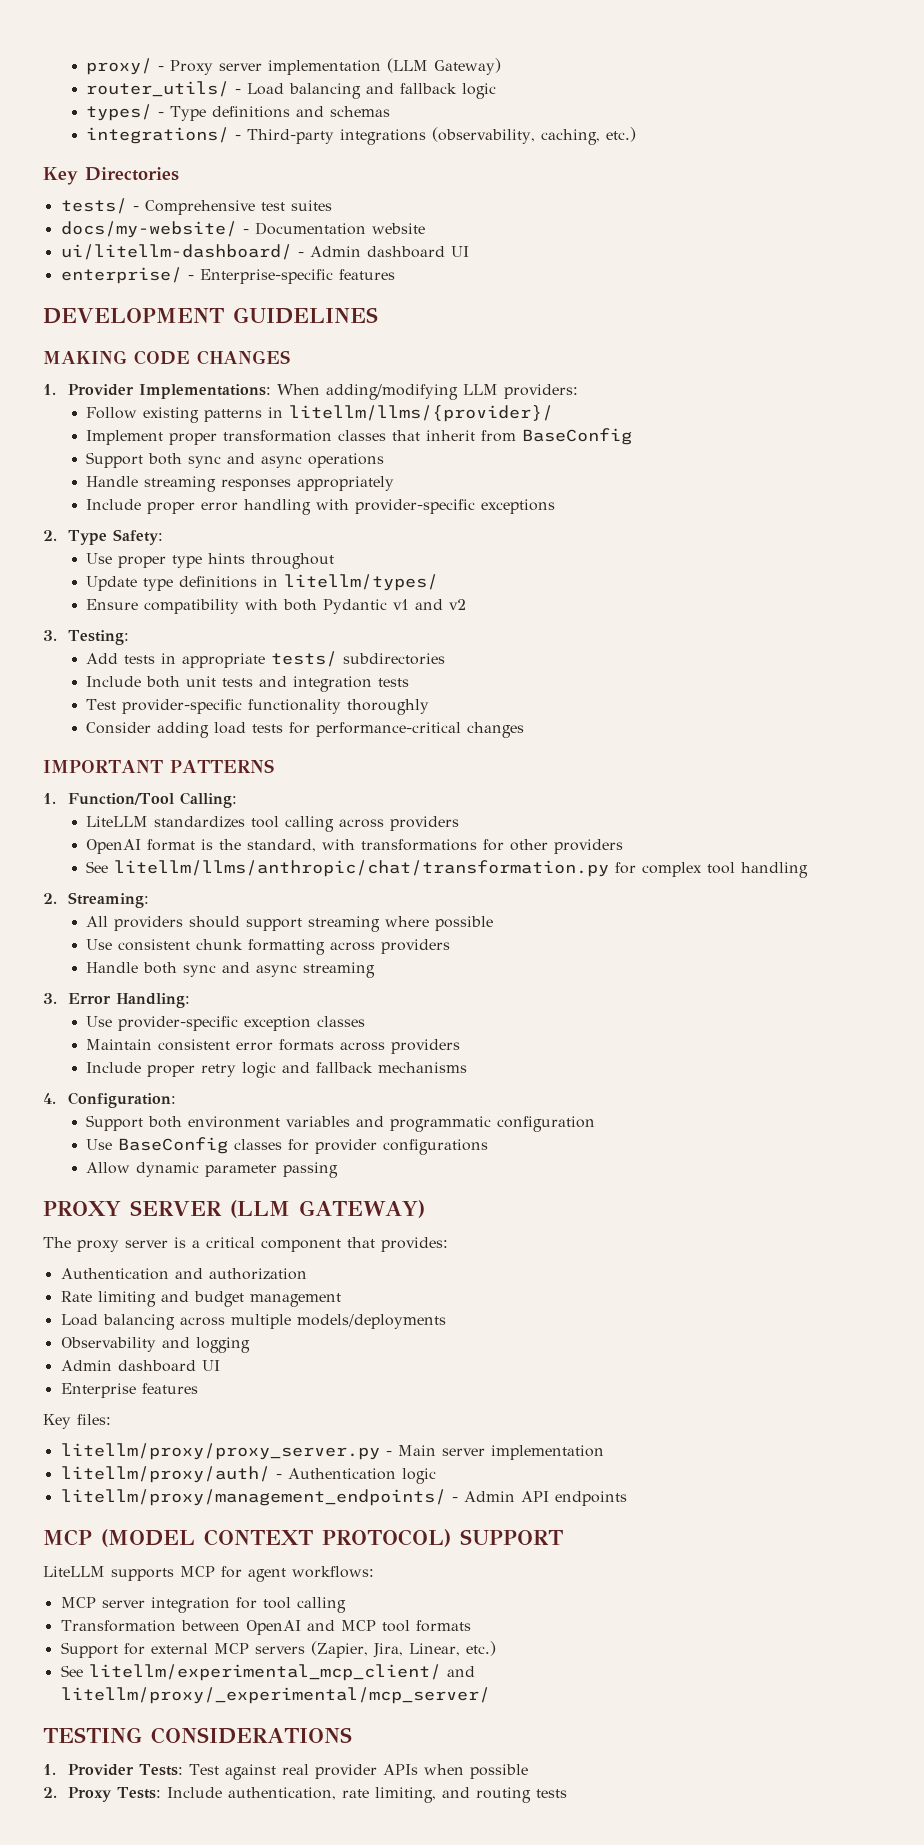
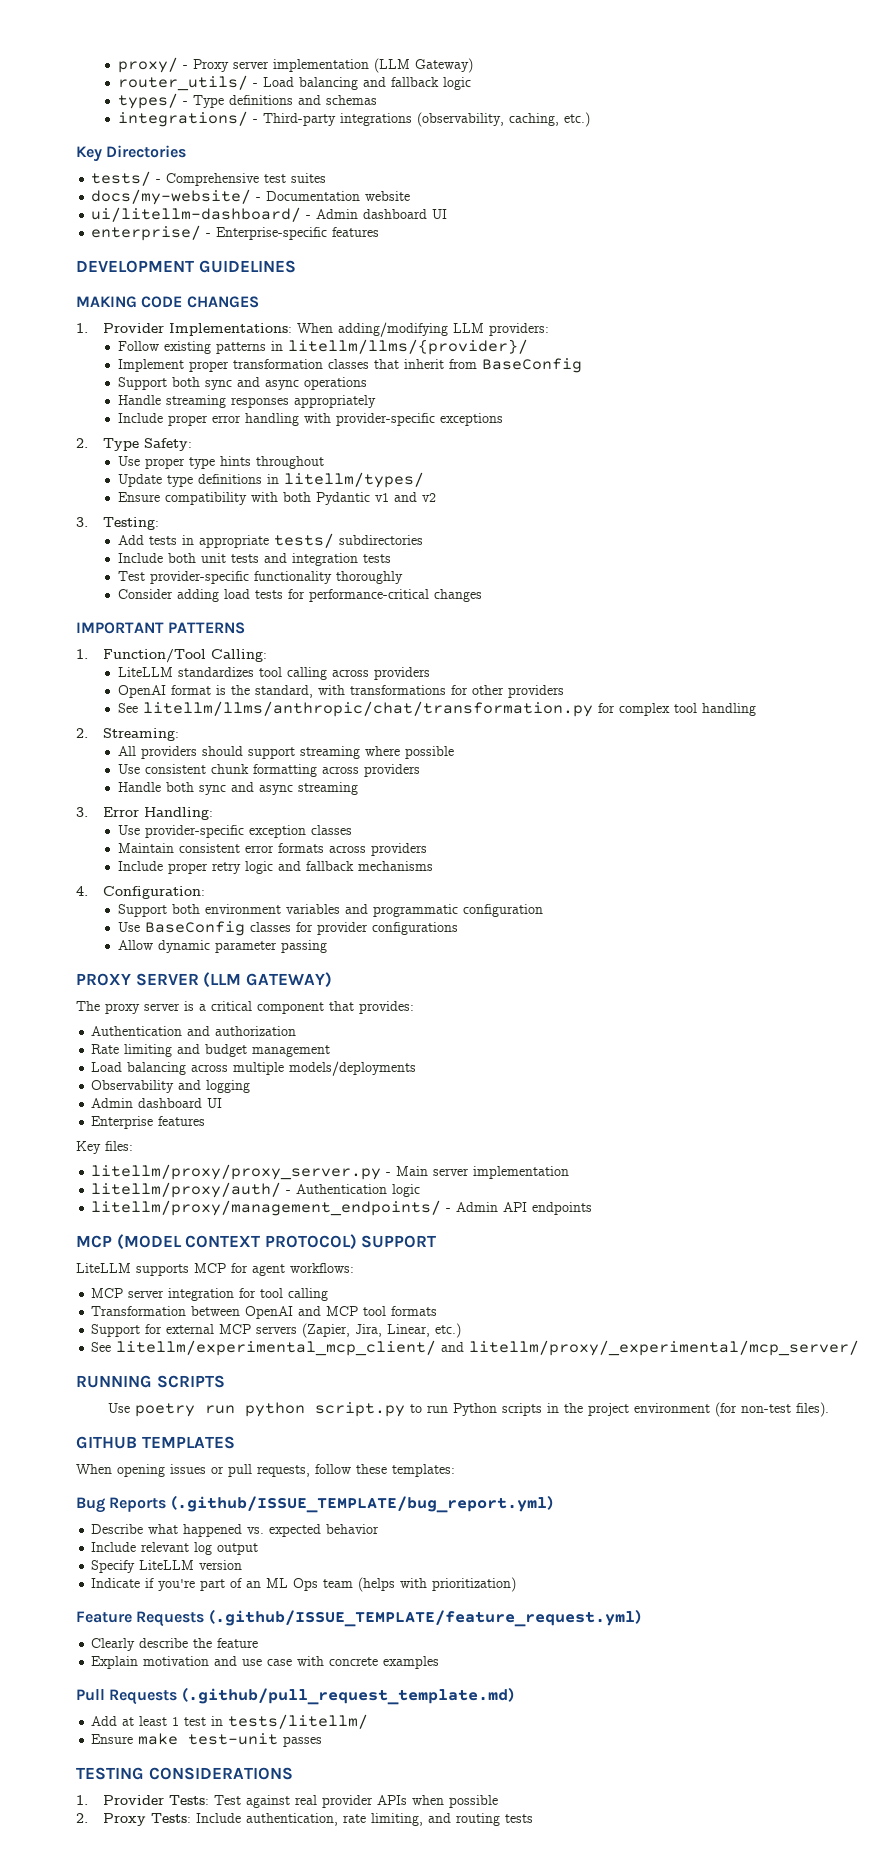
+ RUNNING SCRIPTS
+ Use poetry run python script.py to run Python scripts in the project environment (for non-test files).
+ GITHUB TEMPLATES
+ When opening issues or pull requests, follow these templates:
+ Bug Reports (.github/ISSUE_TEMPLATE/bug_report.yml)
+ Describe what happened vs. expected behavior
+ Include relevant log output
+ Specify LiteLLM version
+ Indicate if you're part of an ML Ops team (helps with prioritization)
+ Feature Requests (.github/ISSUE_TEMPLATE/feature_request.yml)
+ Clearly describe the feature
+ Explain motivation and use case with concrete examples
+ Pull Requests (.github/pull_request_template.md)
+ Add at least 1 test in tests/litellm/
+ Ensure make test-unit passes

